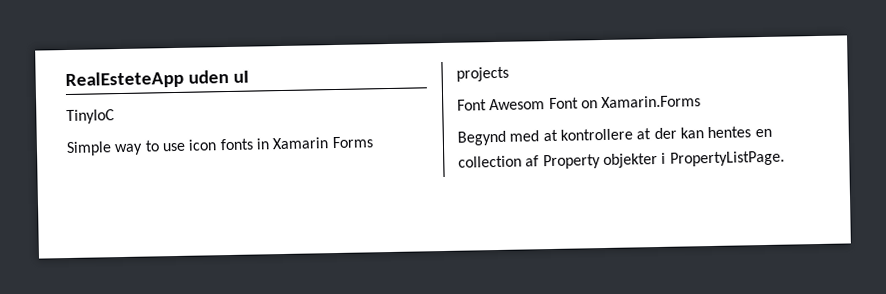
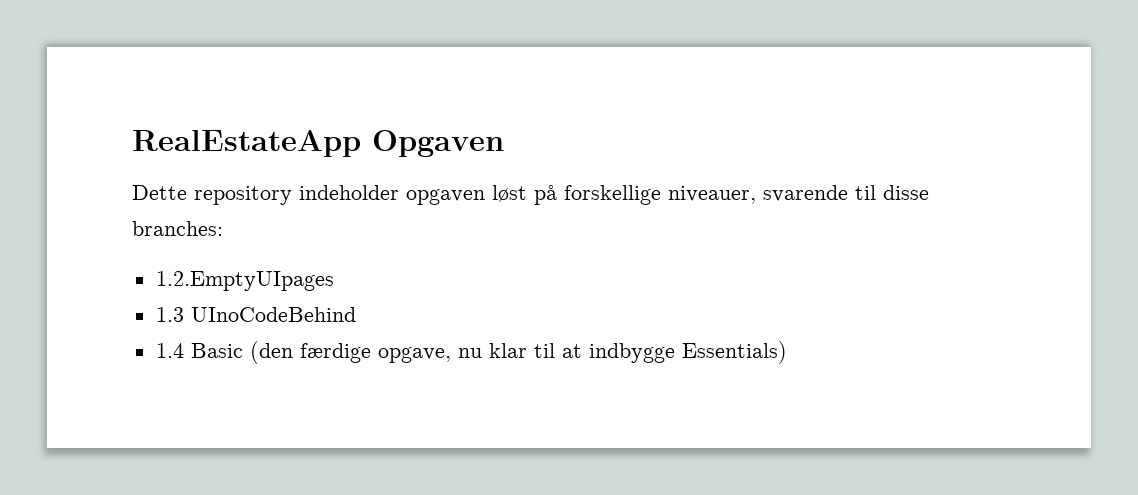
- RealEsteteApp uden uI
- TinyIoC
- Simple way to use icon fonts in Xamarin Forms projects
- Font Awesom Font on Xamarin.Forms
- Begynd med at kontrollere at der kan hentes en collection af Property objekter i PropertyListPage.
+ RealEstateApp Opgaven
+ Dette repository indeholder opgaven løst på forskellige niveauer, svarende til disse branches:
+ 1.2.EmptyUIpages
+ 1.3 UInoCodeBehind
+ 1.4 Basic (den færdige opgave, nu klar til at indbygge Essentials)

